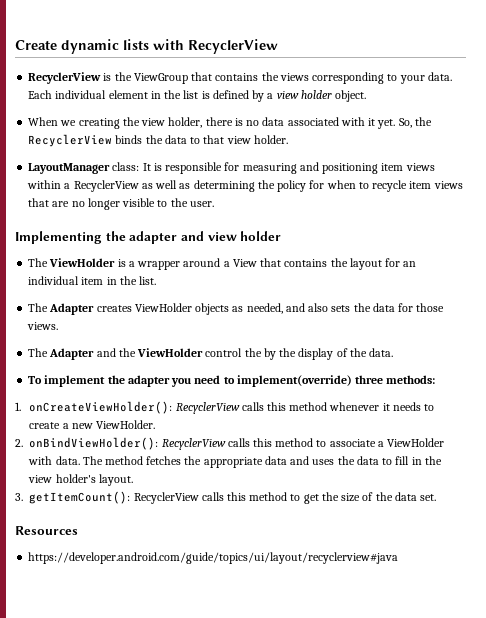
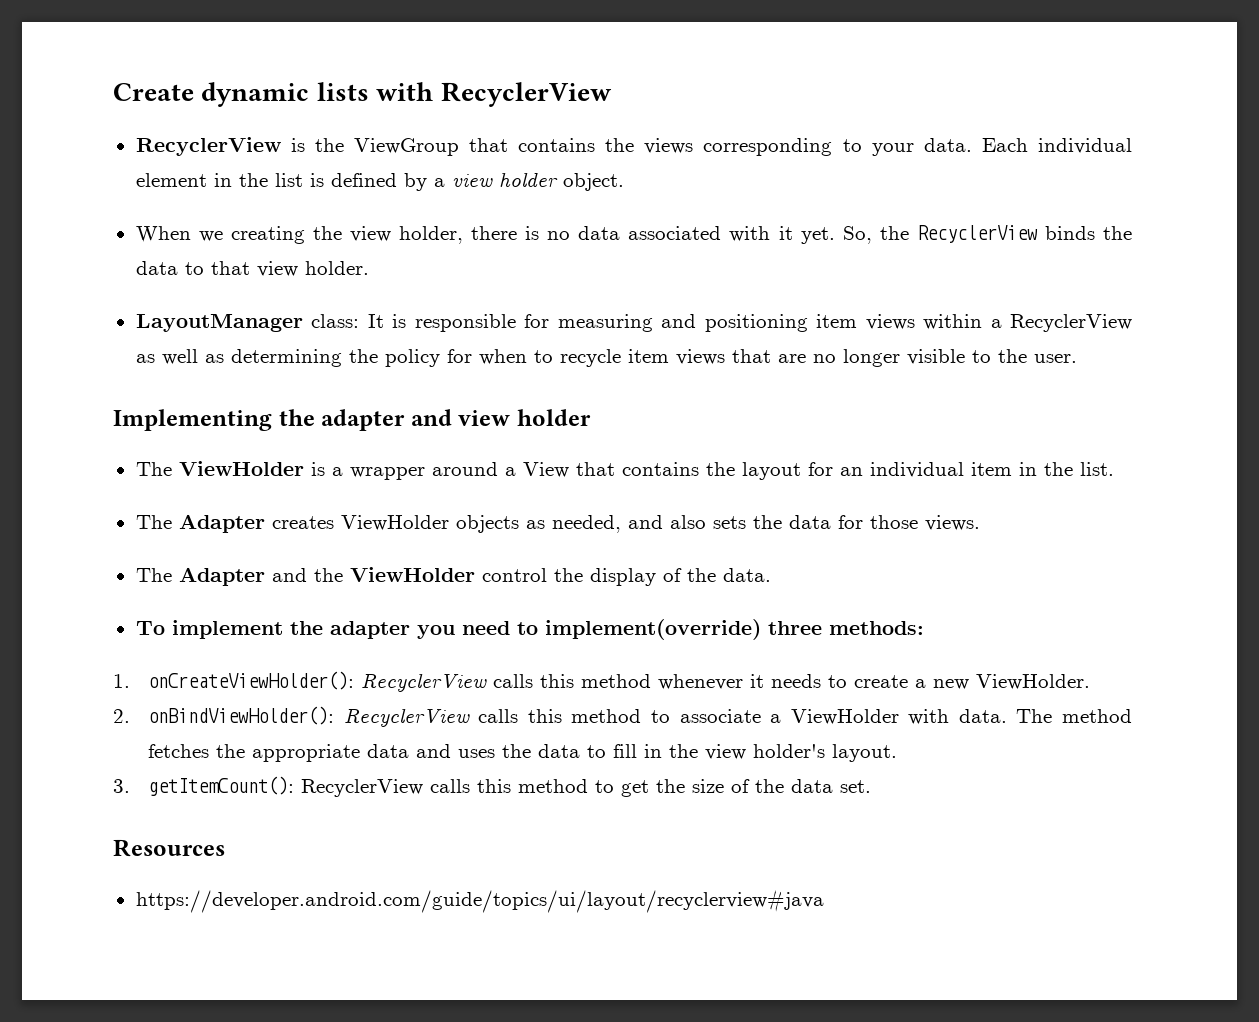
- The Adapter and the ViewHolder control the by the display of the data.
+ The Adapter and the ViewHolder control the display of the data.

